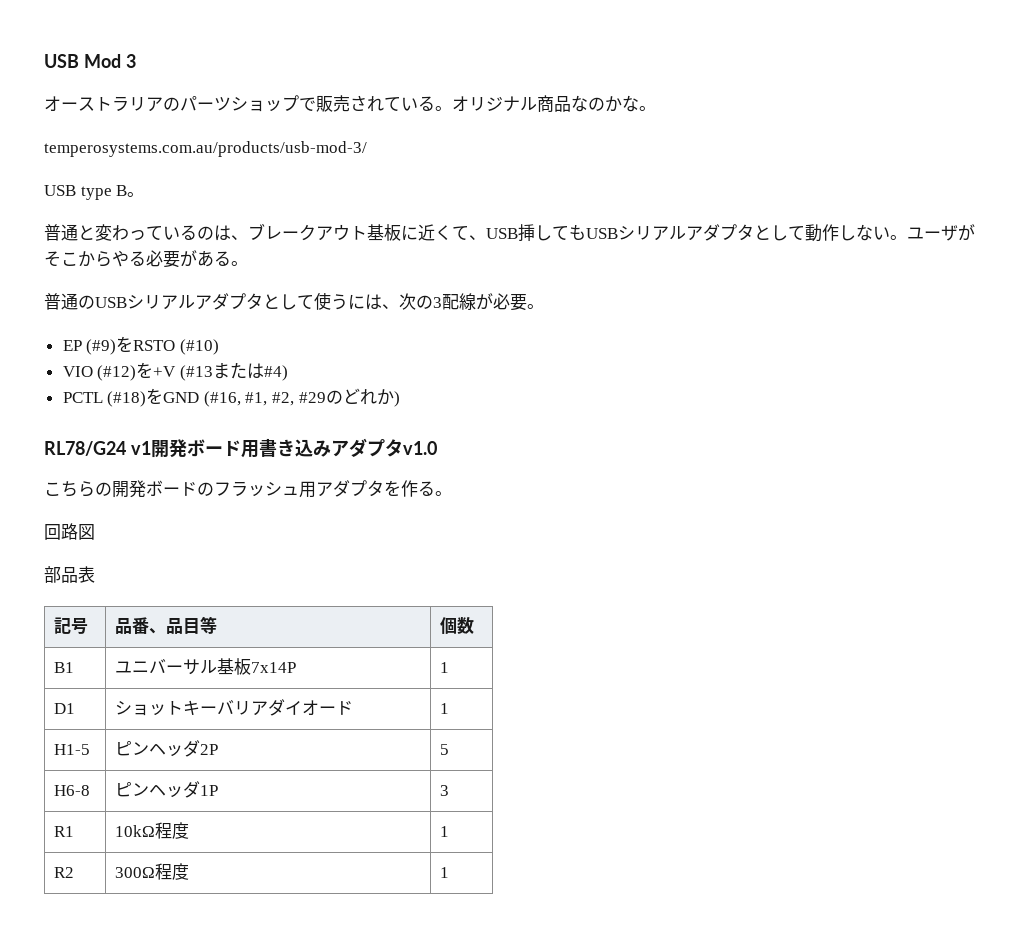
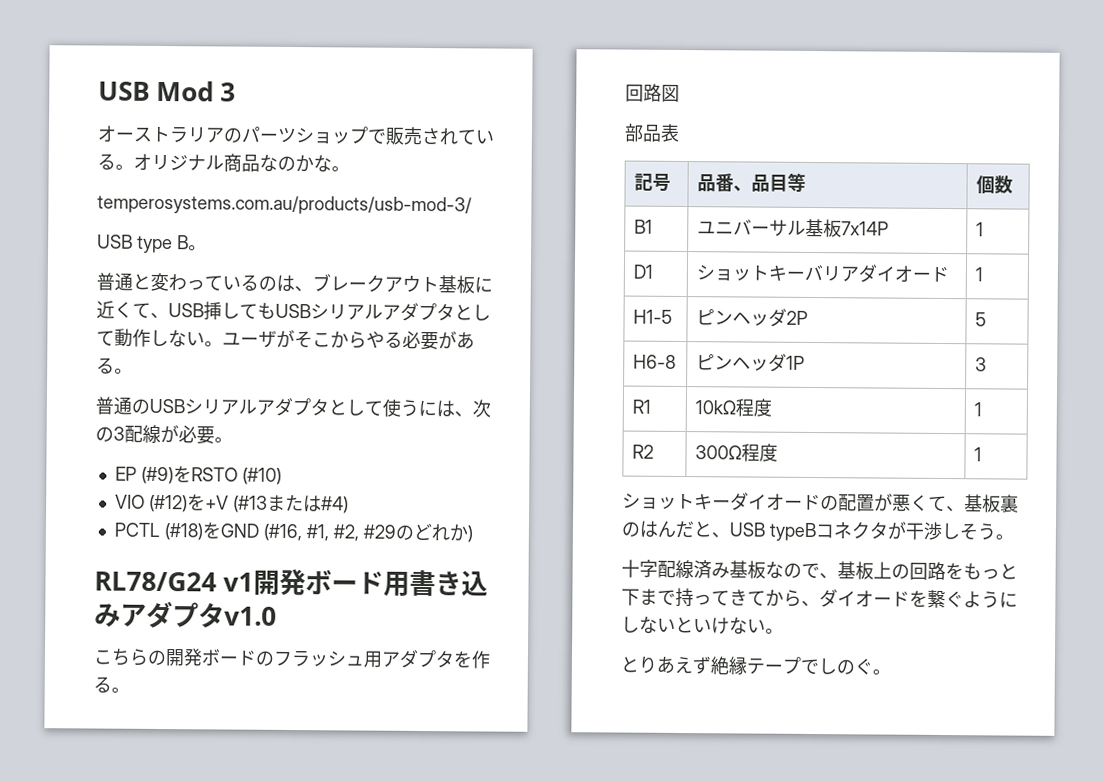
+ ショットキーダイオードの配置が悪くて、基板裏のはんだと、USB typeBコネクタが干渉しそう。
+ 十字配線済み基板なので、基板上の回路をもっと下まで持ってきてから、ダイオードを繋ぐようにしないといけない。
+ とりあえず絶縁テープでしのぐ。

